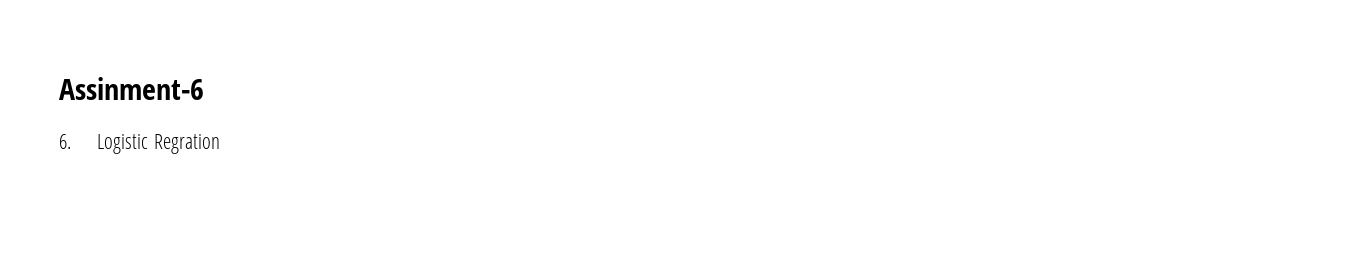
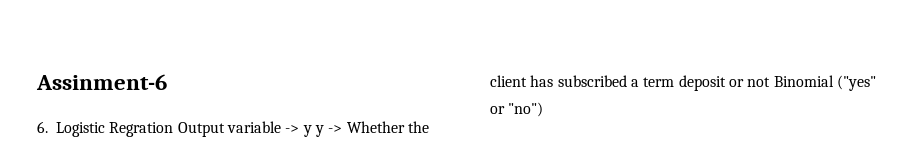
- 6. Logistic Regration
+ 6. Logistic Regration Output variable -> y y -> Whether the client has subscribed a term deposit or not Binomial ("yes" or "no")

